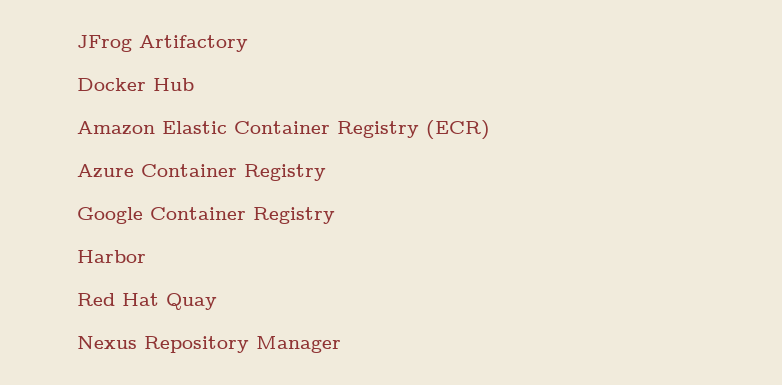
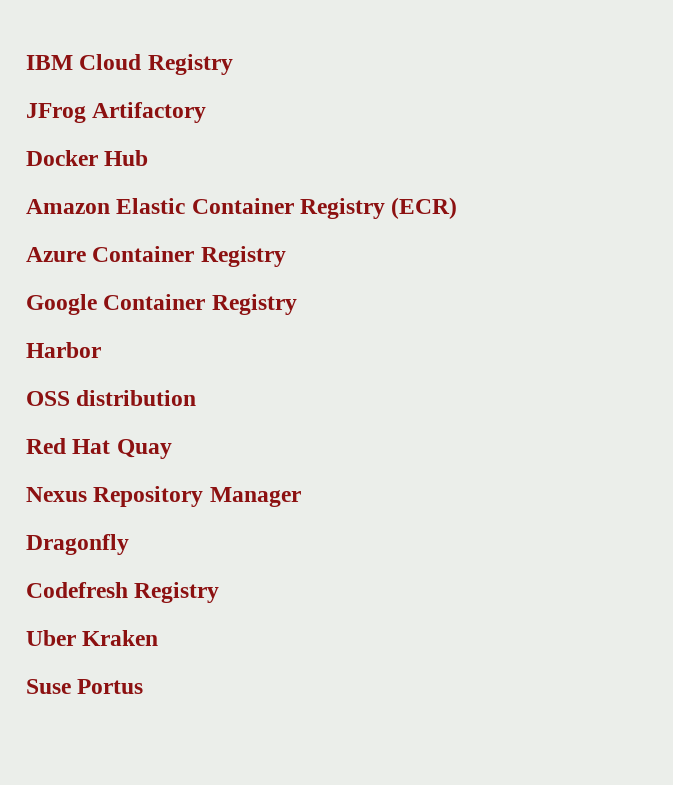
+ IBM Cloud Registry
+ OSS distribution
+ Dragonfly
+ Codefresh Registry
+ Uber Kraken
+ Suse Portus

